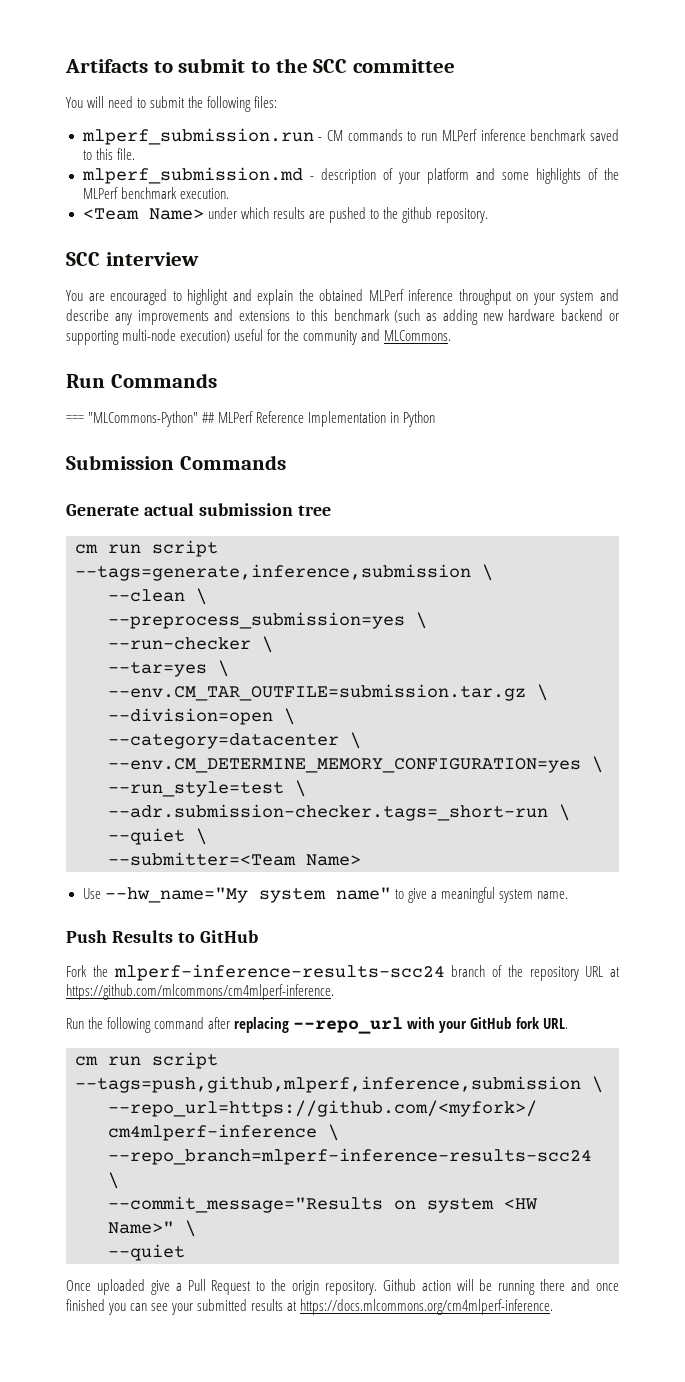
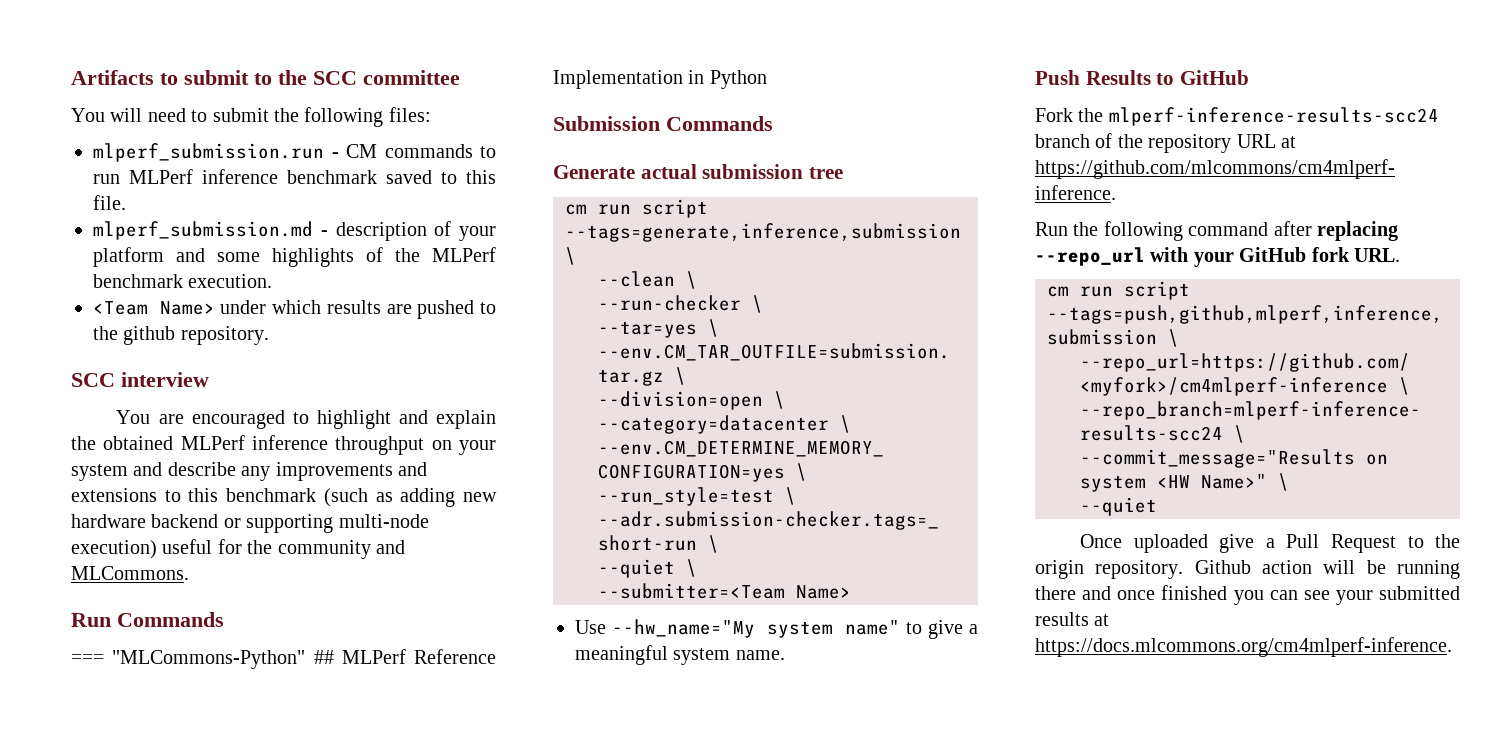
- --preprocess_submission=yes \

